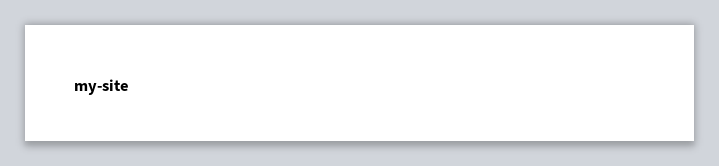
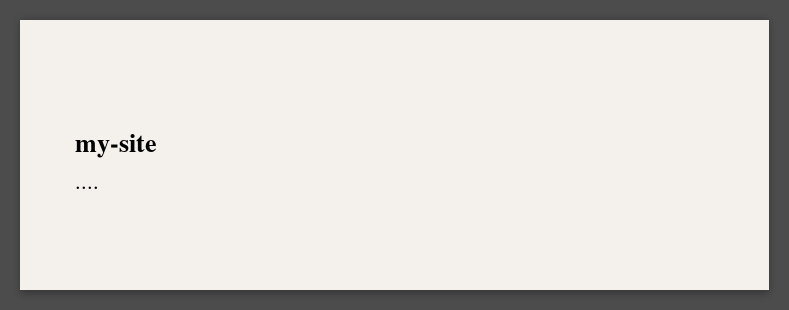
+ ....

